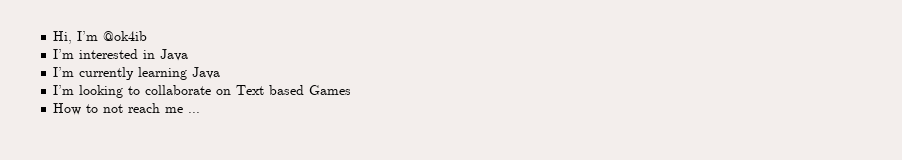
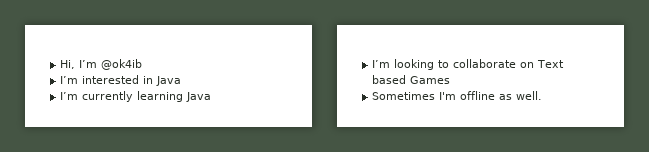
- How to not reach me ...
+ Sometimes I'm offline as well.

